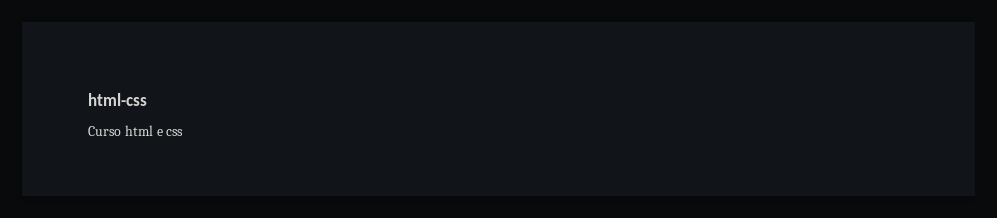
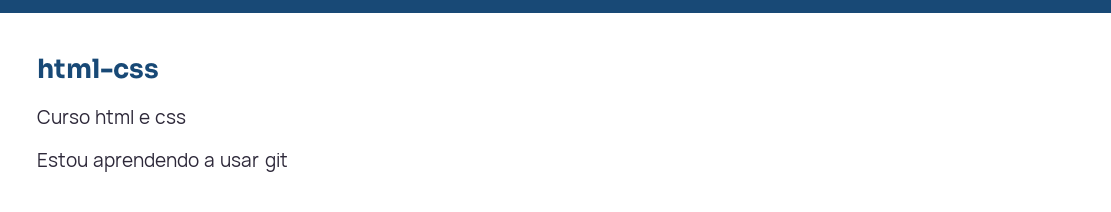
+ Estou aprendendo a usar git

